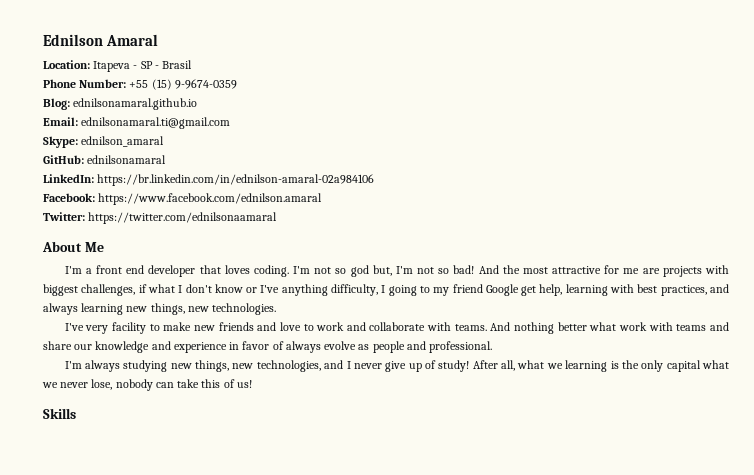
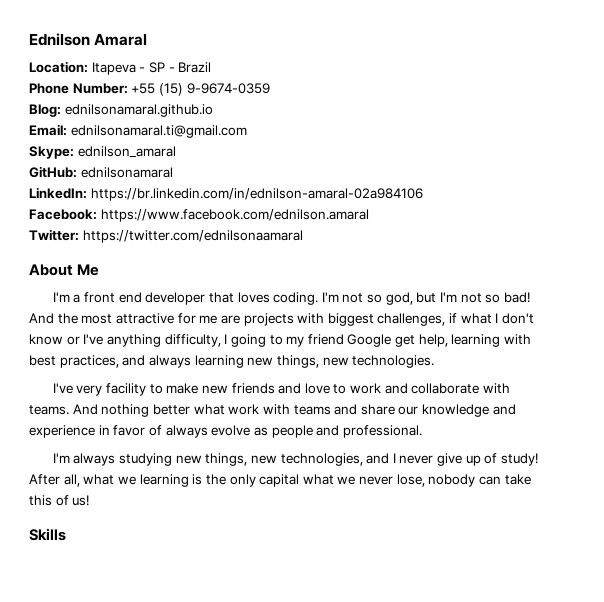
- Location: Itapeva - SP - Brasil
+ Location: Itapeva - SP - Brazil
- I'm not so god but, I'm not so bad!
+ I'm not so god, but I'm not so bad!

